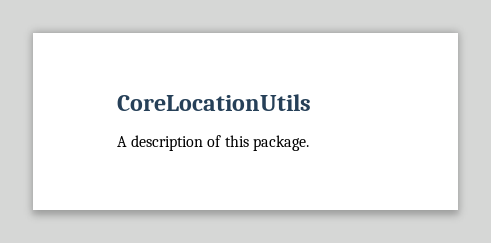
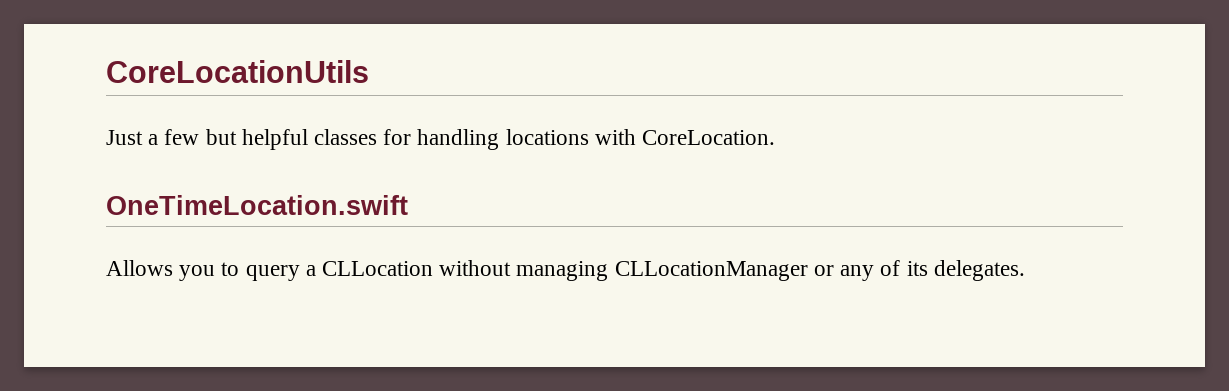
- A description of this package.
+ Just a few but helpful classes for handling locations with CoreLocation.
+ OneTimeLocation.swift
+ Allows you to query a CLLocation without managing CLLocationManager or any of its delegates.

